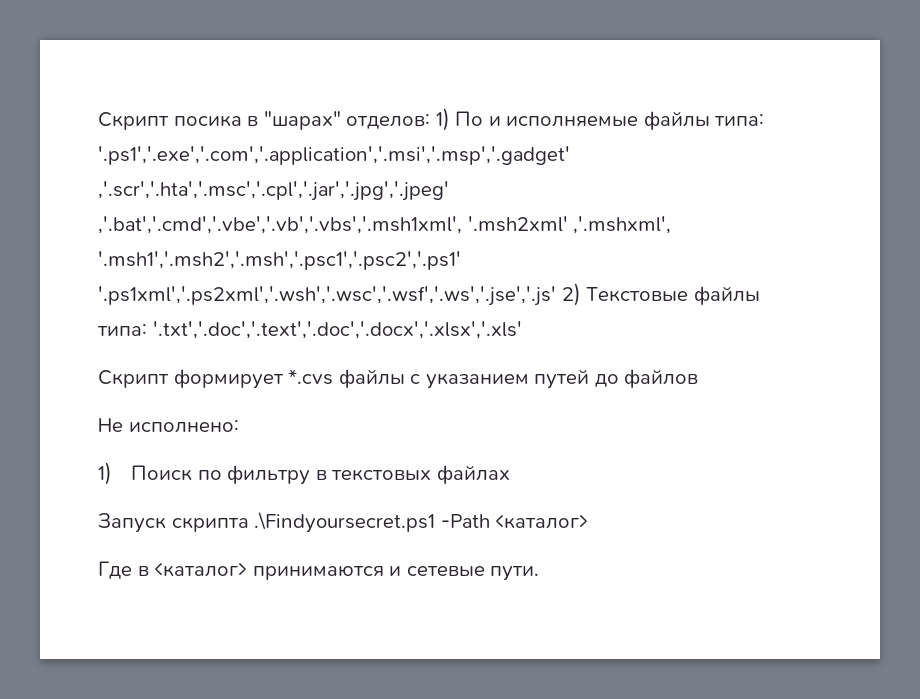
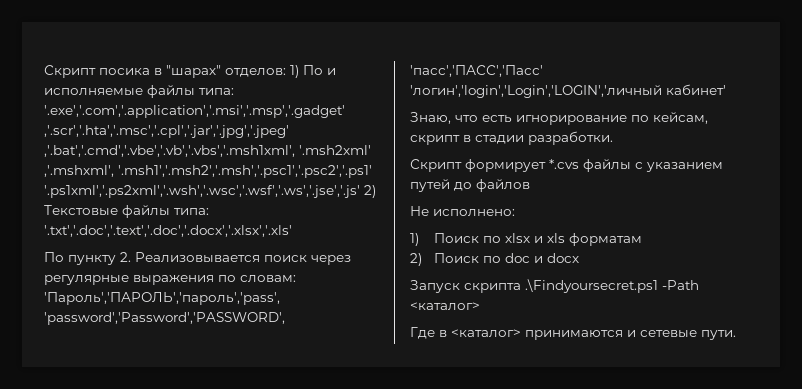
- Скрипт посика в "шарах" отделов: 1) По и исполняемые файлы типа: '.ps1','.exe','.com','.application','.msi','.msp','.gadget' ,'.scr','.hta','.msc','.cpl','.jar','.jpg','.jpeg' ,'.bat','.cmd','.vbe','.vb','.vbs','.msh1xml', '.msh2xml' ,'.mshxml', '.msh1','.msh2','.msh','.psc1','.psc2','.ps1' '.ps1xml','.ps2xml','.wsh','.wsc','.wsf','.ws','.jse','.js' 2) Текстовые файлы типа: '.txt','.doc','.text','.doc','.docx','.xlsx','.xls'
+ Скрипт посика в "шарах" отделов: 1) По и исполняемые файлы типа: '.exe','.com','.application','.msi','.msp','.gadget' ,'.scr','.hta','.msc','.cpl','.jar','.jpg','.jpeg' ,'.bat','.cmd','.vbe','.vb','.vbs','.msh1xml', '.msh2xml' ,'.mshxml', '.msh1','.msh2','.msh','.psc1','.psc2','.ps1' '.ps1xml','.ps2xml','.wsh','.wsc','.wsf','.ws','.jse','.js' 2) Текстовые файлы типа: '.txt','.doc','.text','.doc','.docx','.xlsx','.xls'
+ По пункту 2. Реализовывается поиск через регулярные выражения по словам: 'Пароль','ПАРОЛЬ','пароль','pass', 'password','Password','PASSWORD', 'пасс','ПАСС','Пасс' 'логин','login','Login','LOGIN','личный кабинет'
+ Знаю, что есть игнорирование по кейсам, скрипт в стадии разработки.
- 1) Поиск по фильтру в текстовых файлах
+ 1) Поиск по xlsx и xls форматам
+ 2) Поиск по doc и docx

